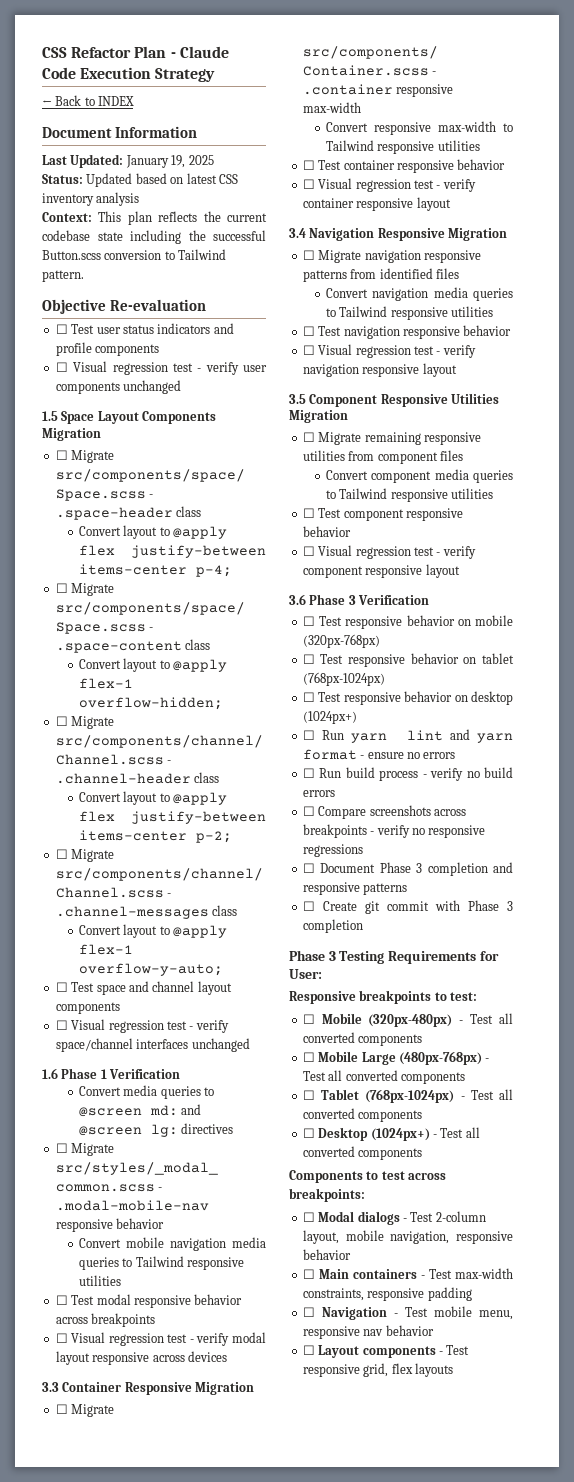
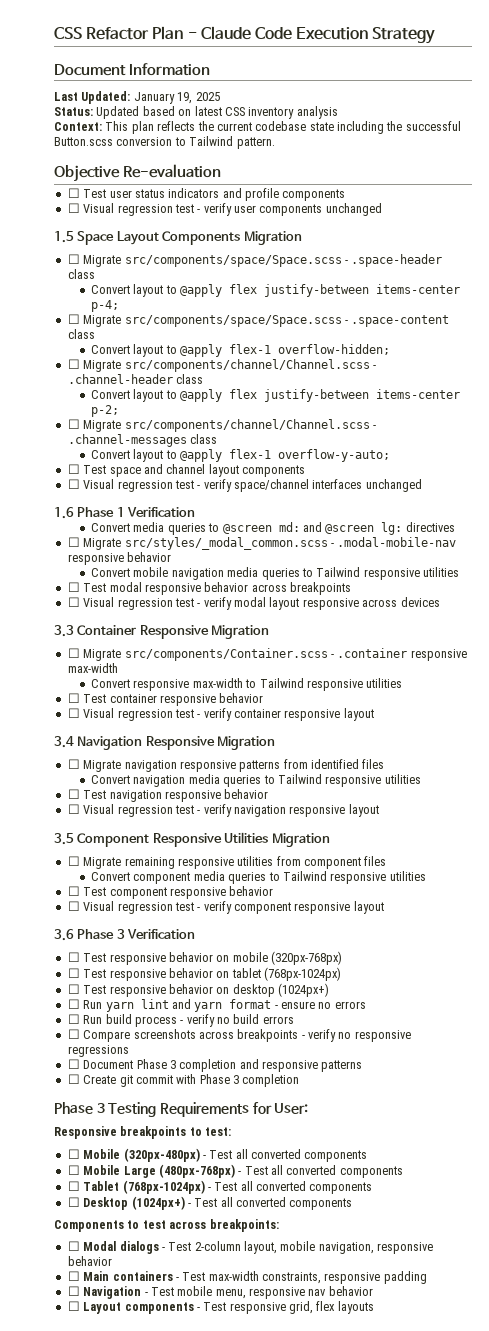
- ← Back to INDEX

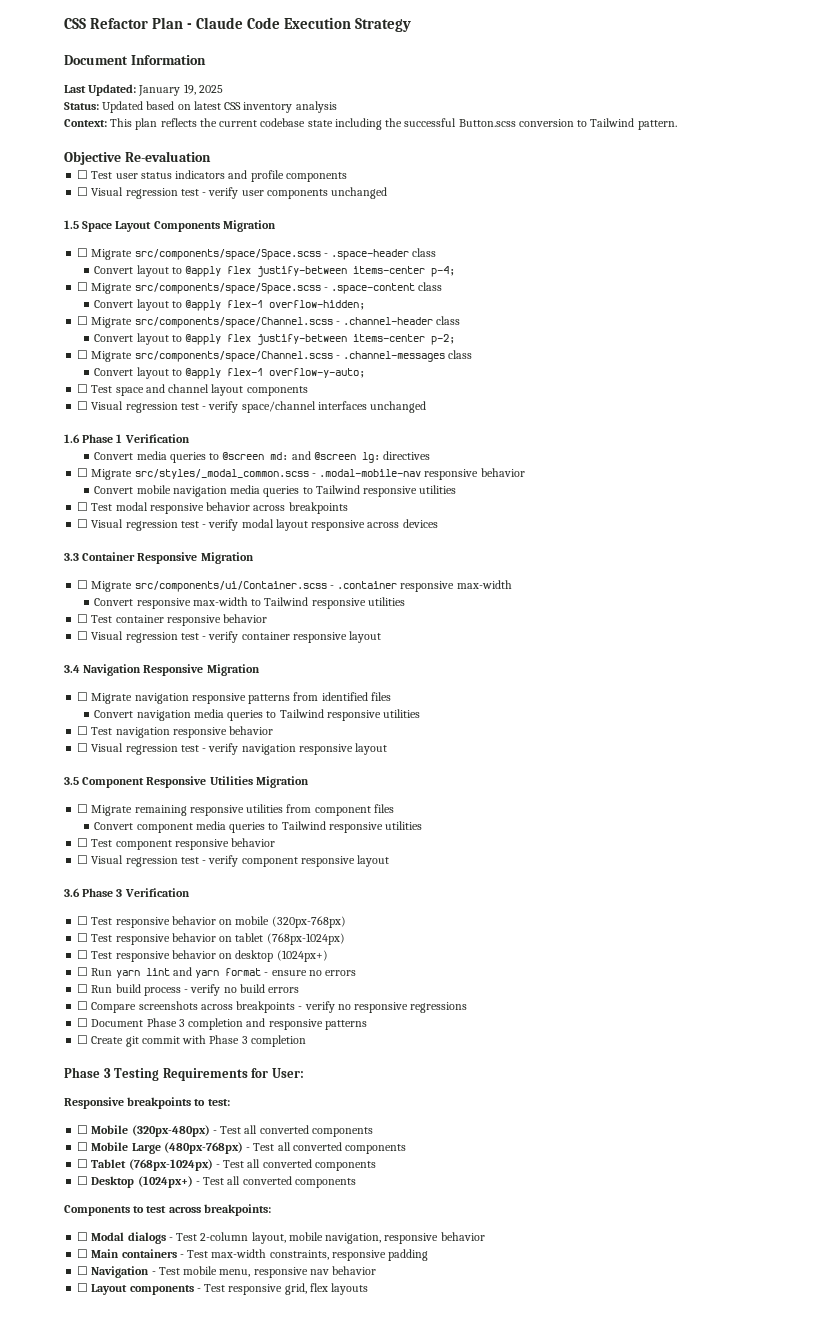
- ☐ Migrate src/components/channel/Channel.scss - .channel-header class
+ ☐ Migrate src/components/space/Channel.scss - .channel-header class
- ☐ Migrate src/components/channel/Channel.scss - .channel-messages class
+ ☐ Migrate src/components/space/Channel.scss - .channel-messages class
- ☐ Migrate src/components/Container.scss - .container responsive max-width
+ ☐ Migrate src/components/ui/Container.scss - .container responsive max-width

